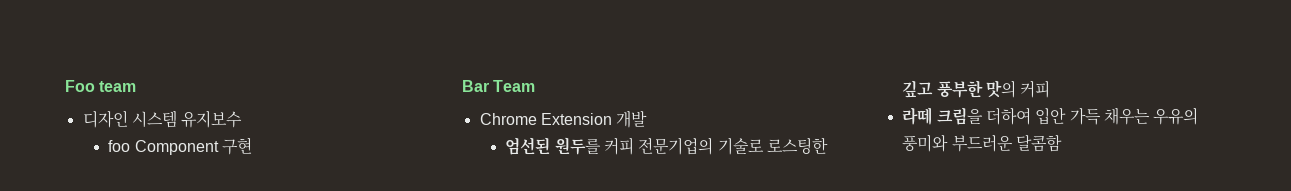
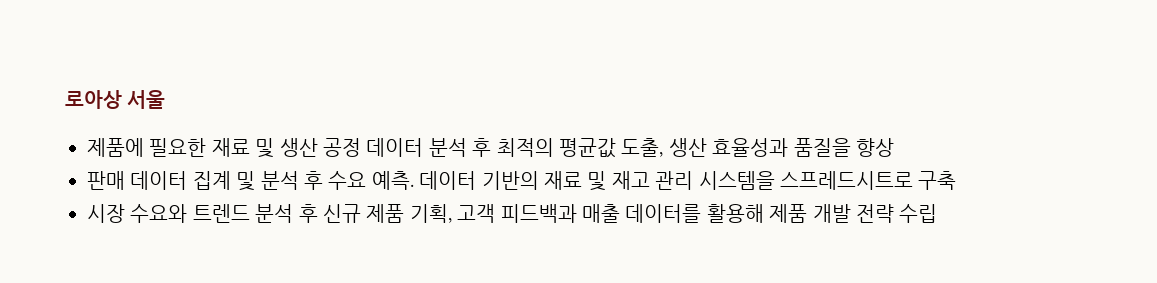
- Foo team
- 디자인 시스템 유지보수
- foo Component 구현
- Bar Team
- Chrome Extension 개발
- 엄선된 원두를 커피 전문기업의 기술로 로스팅한 깊고 풍부한 맛의 커피
- 라떼 크림을 더하여 입안 가득 채우는 우유의 풍미와 부드러운 달콤함
+ 로아상 서울
+ 제품에 필요한 재료 및 생산 공정 데이터 분석 후 최적의 평균값 도출, 생산 효율성과 품질을 향상
+ 판매 데이터 집계 및 분석 후 수요 예측. 데이터 기반의 재료 및 재고 관리 시스템을 스프레드시트로 구축
+ 시장 수요와 트렌드 분석 후 신규 제품 기획, 고객 피드백과 매출 데이터를 활용해 제품 개발 전략 수립

